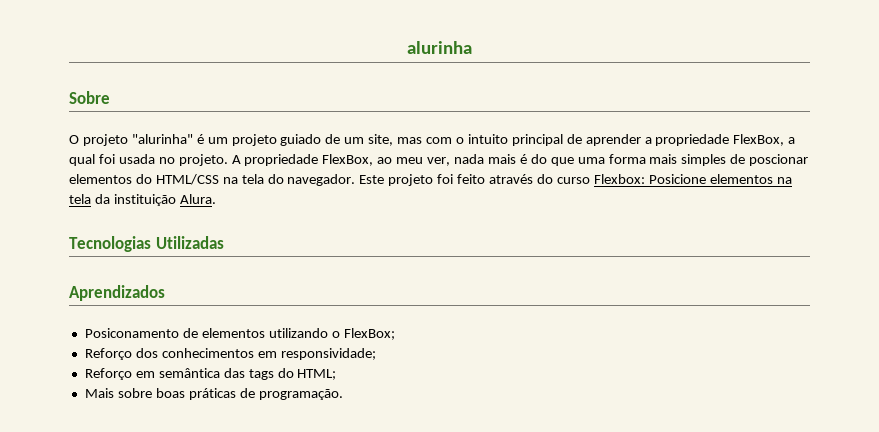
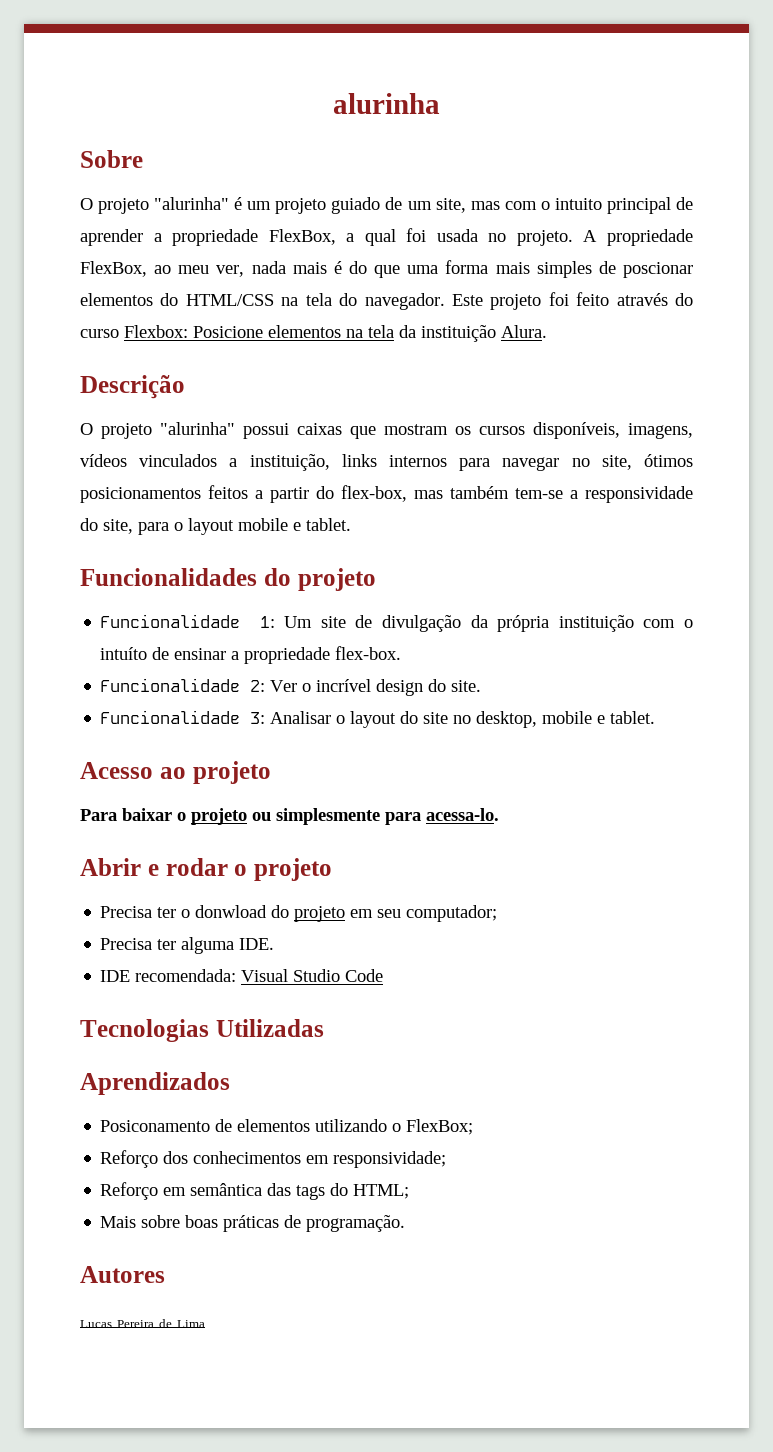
+ Descrição
+ O projeto "alurinha" possui caixas que mostram os cursos disponíveis, imagens, vídeos vinculados a instituição, links internos para navegar no site, ótimos posicionamentos feitos a partir do flex-box, mas também tem-se a responsividade do site, para o layout mobile e tablet.
+ Funcionalidades do projeto
+ Funcionalidade 1: Um site de divulgação da própria instituição com o intuíto de ensinar a propriedade flex-box.
+ Funcionalidade 2: Ver o incrível design do site.
+ Funcionalidade 3: Analisar o layout do site no desktop, mobile e tablet.
+ Acesso ao projeto
+ Para baixar o projeto ou simplesmente para acessa-lo.
+ Abrir e rodar o projeto
+ Precisa ter o donwload do projeto em seu computador;
+ Precisa ter alguma IDE.
+ IDE recomendada: Visual Studio Code
+ Autores
+ Lucas Pereira de Lima

